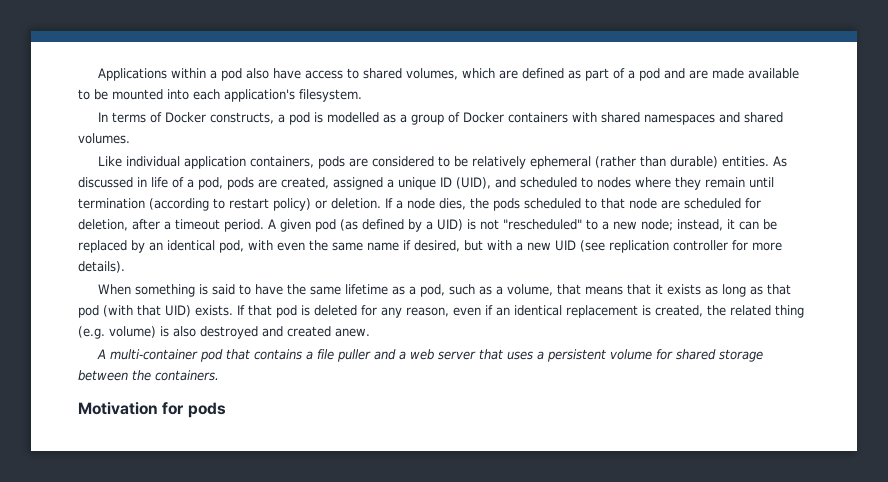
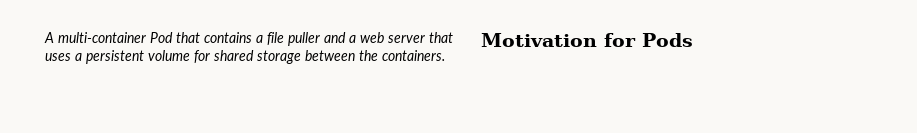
- Applications within a pod also have access to shared volumes, which are defined as part of a pod and are made available to be mounted into each application's filesystem.
- In terms of Docker constructs, a pod is modelled as a group of Docker containers with shared namespaces and shared volumes.
- Like individual application containers, pods are considered to be relatively ephemeral (rather than durable) entities. As discussed in life of a pod, pods are created, assigned a unique ID (UID), and scheduled to nodes where they remain until termination (according to restart policy) or deletion. If a node dies, the pods scheduled to that node are scheduled for deletion, after a timeout period. A given pod (as defined by a UID) is not "rescheduled" to a new node; instead, it can be replaced by an identical pod, with even the same name if desired, but with a new UID (see replication controller for more details).
- When something is said to have the same lifetime as a pod, such as a volume, that means that it exists as long as that pod (with that UID) exists. If that pod is deleted for any reason, even if an identical replacement is created, the related thing (e.g. volume) is also destroyed and created anew.
- A multi-container pod that contains a file puller and a web server that uses a persistent volume for shared storage between the containers.
+ A multi-container Pod that contains a file puller and a web server that uses a persistent volume for shared storage between the containers.
- Motivation for pods
+ Motivation for Pods

